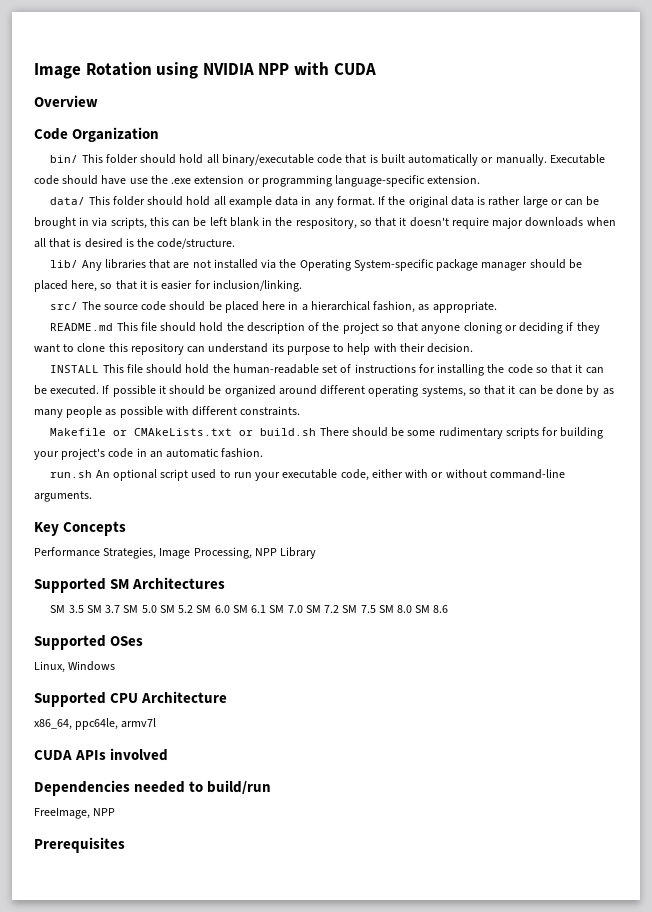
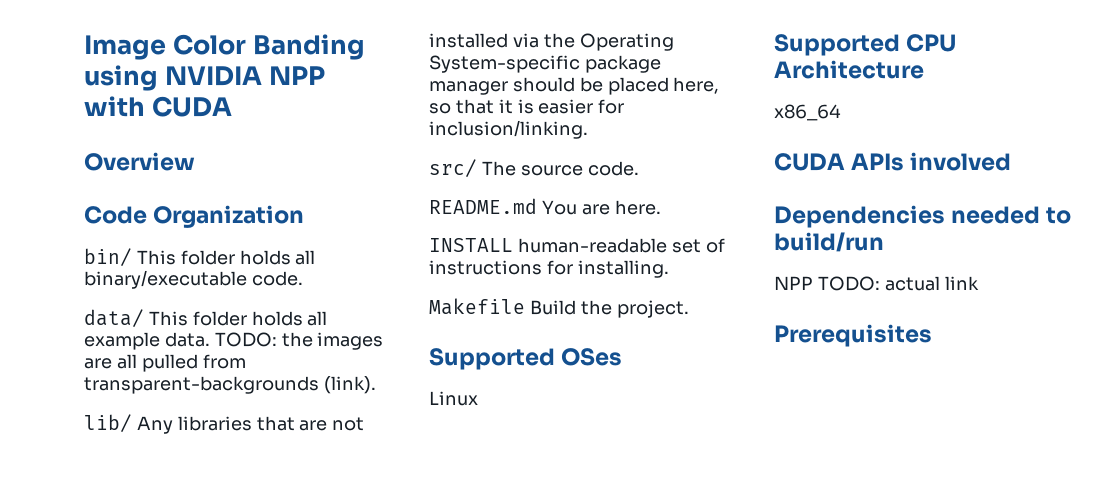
- Image Rotation using NVIDIA NPP with CUDA
+ Image Color Banding using NVIDIA NPP with CUDA
- bin/ This folder should hold all binary/executable code that is built automatically or manually. Executable code should have use the .exe extension or programming language-specific extension.
- data/ This folder should hold all example data in any format. If the original data is rather large or can be brought in via scripts, this can be left blank in the respository, so that it doesn't require major downloads when all that is desired is the code/structure.
+ bin/ This folder holds all binary/executable code.
+ data/ This folder holds all example data. TODO: the images are all pulled from transparent-backgrounds (link).
- src/ The source code should be placed here in a hierarchical fashion, as appropriate.
- README.md This file should hold the description of the project so that anyone cloning or deciding if they want to clone this repository can understand its purpose to help with their decision.
- INSTALL This file should hold the human-readable set of instructions for installing the code so that it can be executed. If possible it should be organized around different operating systems, so that it can be done by as many people as possible with different constraints.
- Makefile or CMAkeLists.txt or build.sh There should be some rudimentary scripts for building your project's code in an automatic fashion.
- run.sh An optional script used to run your executable code, either with or without command-line arguments.
- Key Concepts
- Performance Strategies, Image Processing, NPP Library
- Supported SM Architectures
- SM 3.5 SM 3.7 SM 5.0 SM 5.2 SM 6.0 SM 6.1 SM 7.0 SM 7.2 SM 7.5 SM 8.0 SM 8.6
+ src/ The source code.
+ README.md You are here.
+ INSTALL human-readable set of instructions for installing.
+ Makefile Build the project.
- Linux, Windows
+ Linux
- x86_64, ppc64le, armv7l
+ x86_64
- FreeImage, NPP
+ NPP TODO: actual link

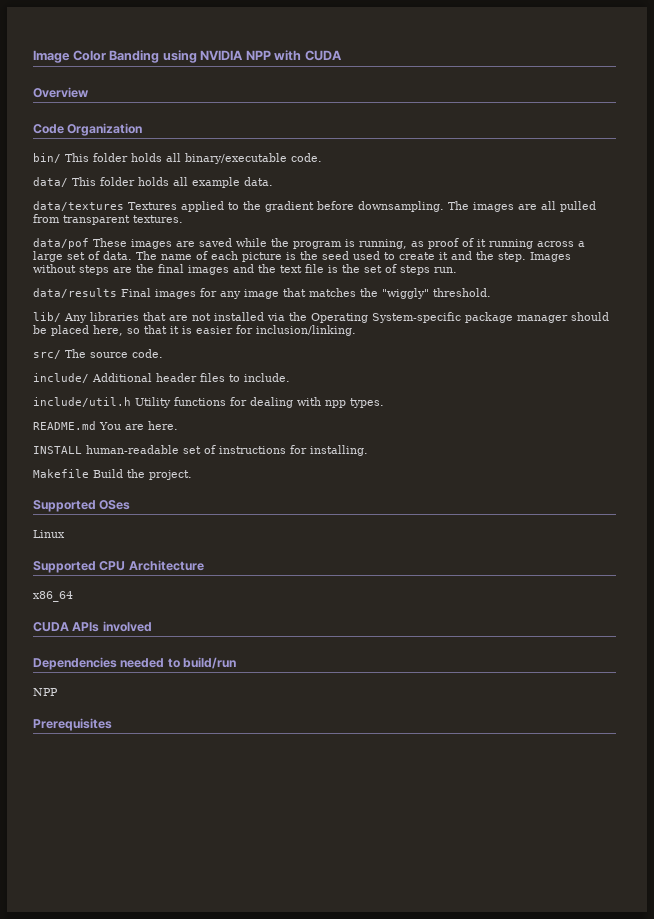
- data/ This folder holds all example data. TODO: the images are all pulled from transparent-backgrounds (link).
+ data/ This folder holds all example data.
+ data/textures Textures applied to the gradient before downsampling. The images are all pulled from transparent textures.
+ data/pof These images are saved while the program is running, as proof of it running across a large set of data. The name of each picture is the seed used to create it and the step. Images without steps are the final images and the text file is the set of steps run.
+ data/results Final images for any image that matches the "wiggly" threshold.
+ include/ Additional header files to include.
+ include/util.h Utility functions for dealing with npp types.
  Dependencies needed to build/run
- NPP TODO: actual link
+ NPP

